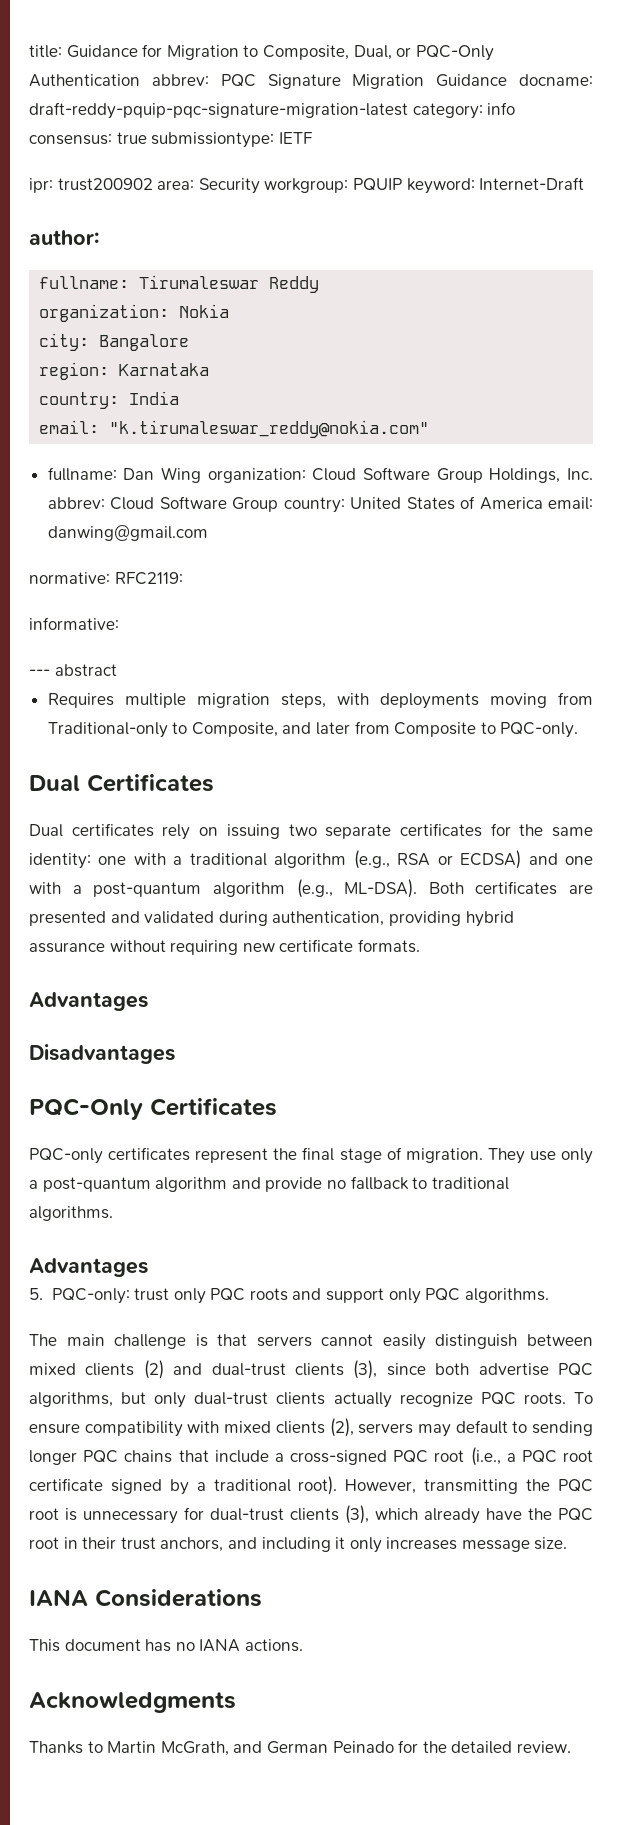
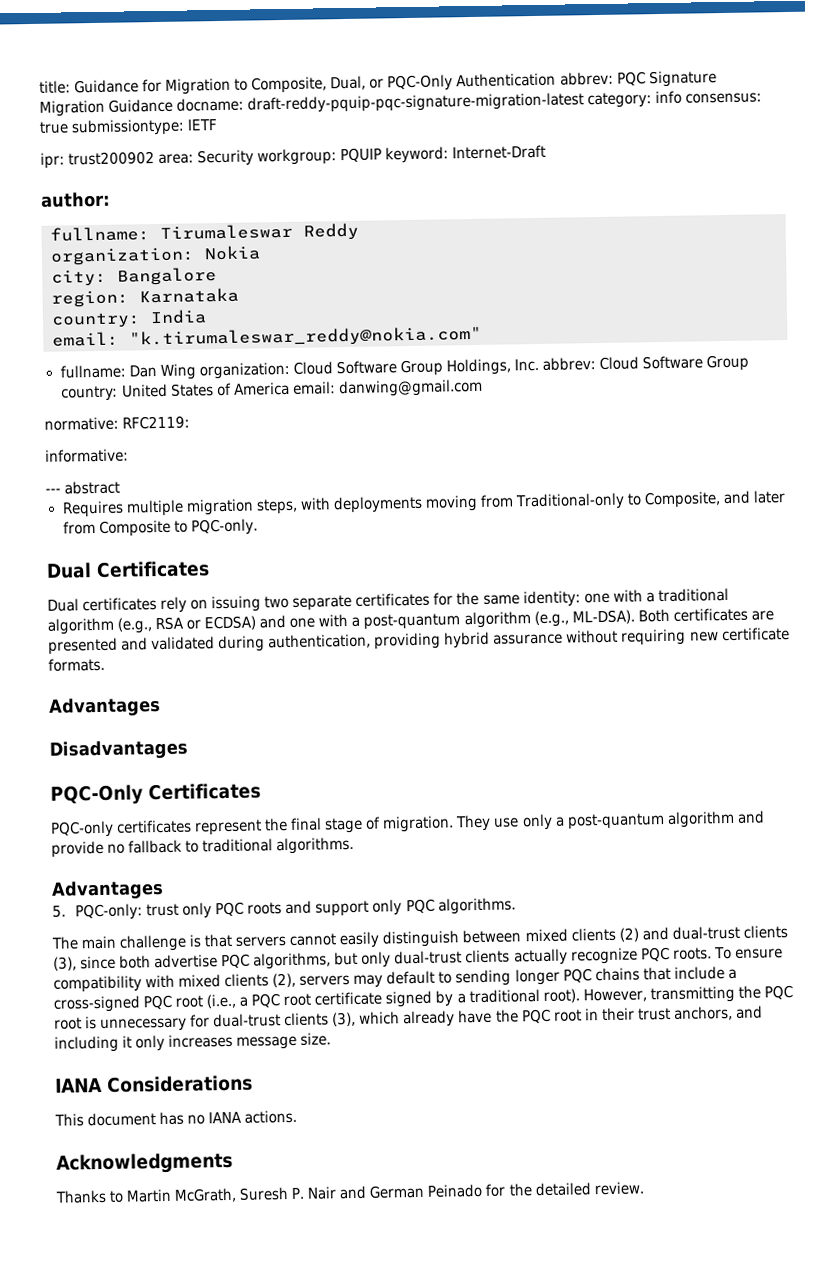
- Thanks to Martin McGrath, and German Peinado for the detailed review.
+ Thanks to Martin McGrath, Suresh P. Nair and German Peinado for the detailed review.

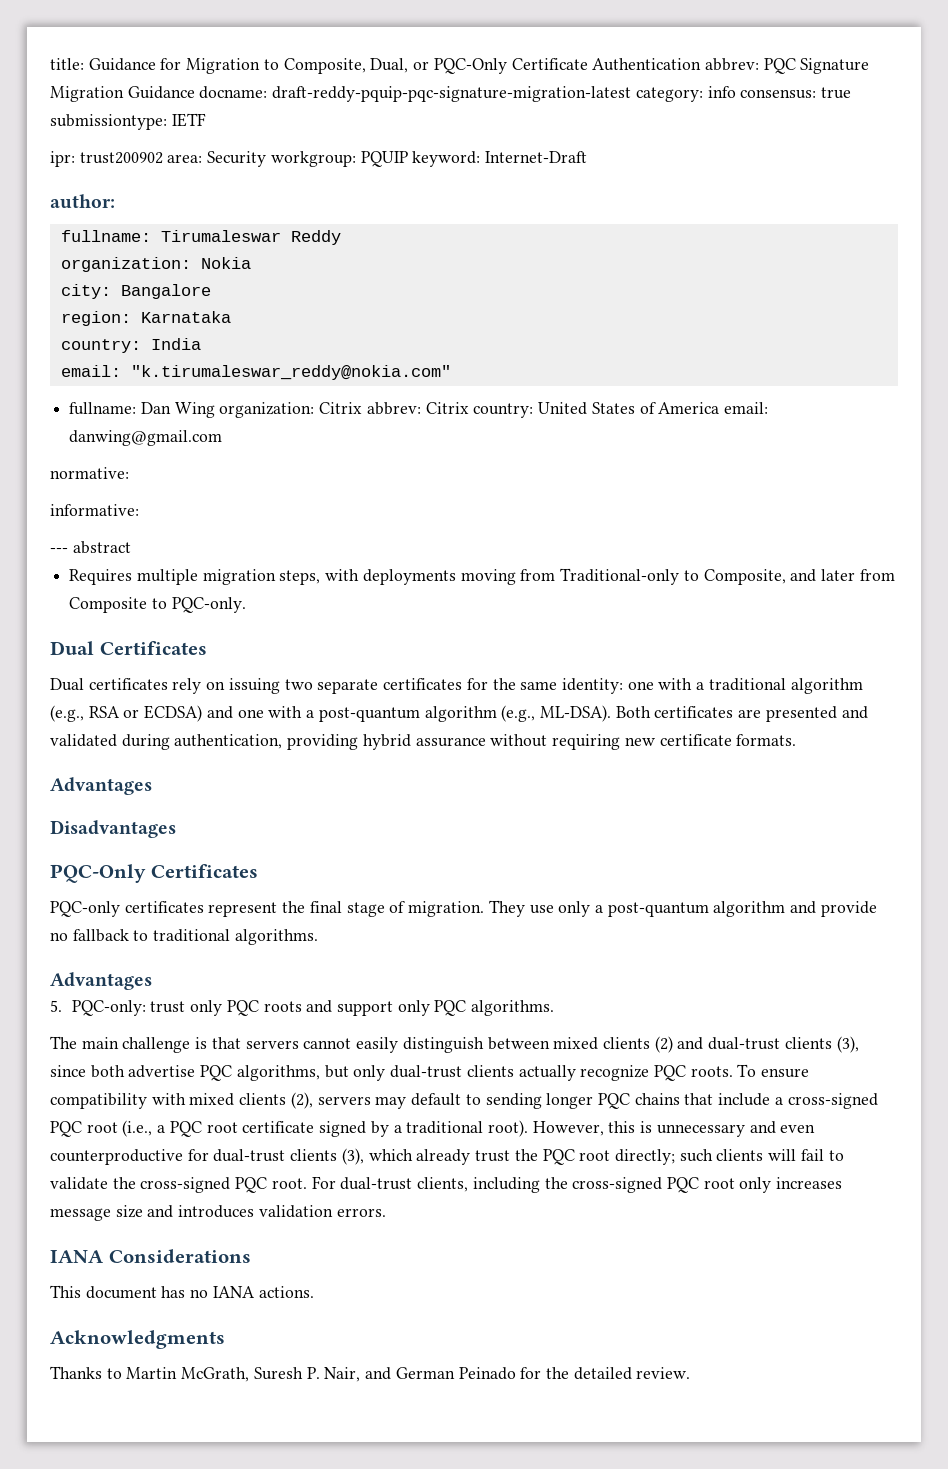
- title: Guidance for Migration to Composite, Dual, or PQC-Only Authentication abbrev: PQC Signature Migration Guidance docname: draft-reddy-pquip-pqc-signature-migration-latest category: info consensus: true submissiontype: IETF
+ title: Guidance for Migration to Composite, Dual, or PQC-Only Certificate Authentication abbrev: PQC Signature Migration Guidance docname: draft-reddy-pquip-pqc-signature-migration-latest category: info consensus: true submissiontype: IETF
- fullname: Dan Wing organization: Cloud Software Group Holdings, Inc. abbrev: Cloud Software Group country: United States of America email: danwing@gmail.com
+ fullname: Dan Wing organization: Citrix abbrev: Citrix country: United States of America email: danwing@gmail.com
- normative: RFC2119:
+ normative:
- However, transmitting the PQC root is unnecessary for dual-trust clients (3), which already have the PQC root in their trust anchors, and including it only increases message size.
+ However, this is unnecessary and even counterproductive for dual-trust clients (3), which already trust the PQC root directly; such clients will fail to validate the cross-signed PQC root. For dual-trust clients, including the cross-signed PQC root only increases message size and introduces validation errors.
- Thanks to Martin McGrath, Suresh P. Nair and German Peinado for the detailed review.
+ Thanks to Martin McGrath, Suresh P. Nair, and German Peinado for the detailed review.

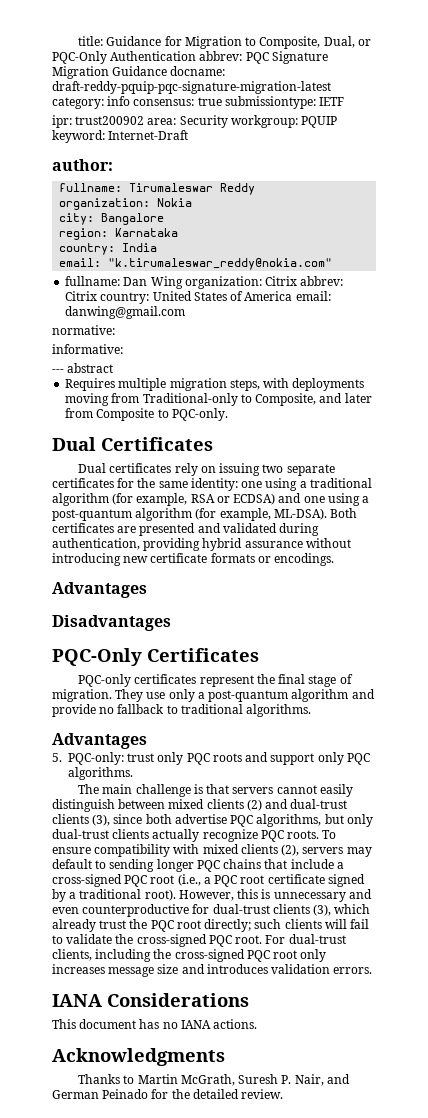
- title: Guidance for Migration to Composite, Dual, or PQC-Only Certificate Authentication abbrev: PQC Signature Migration Guidance docname: draft-reddy-pquip-pqc-signature-migration-latest category: info consensus: true submissiontype: IETF
+ title: Guidance for Migration to Composite, Dual, or PQC-Only Authentication abbrev: PQC Signature Migration Guidance docname: draft-reddy-pquip-pqc-signature-migration-latest category: info consensus: true submissiontype: IETF
- Dual certificates rely on issuing two separate certificates for the same identity: one with a traditional algorithm (e.g., RSA or ECDSA) and one with a post-quantum algorithm (e.g., ML-DSA).
+ Dual certificates rely on issuing two separate certificates for the same identity: one using a traditional algorithm (for example, RSA or ECDSA) and one using a post-quantum algorithm (for example, ML-DSA).
- Both certificates are presented and validated during authentication, providing hybrid assurance without requiring new certificate formats.
+ Both certificates are presented and validated during authentication, providing hybrid assurance without introducing new certificate formats or encodings.

